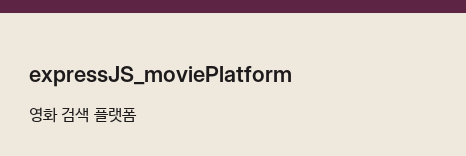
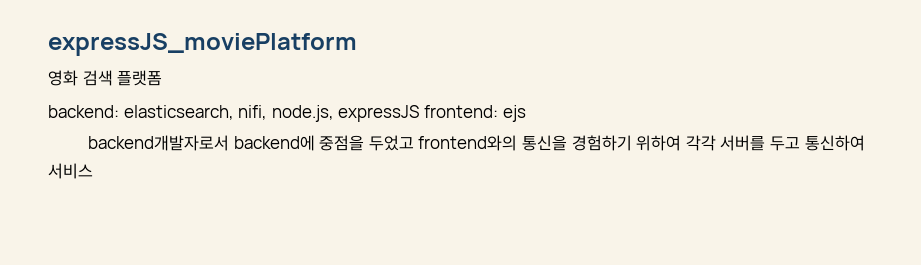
+ backend: elasticsearch, nifi, node.js, expressJS frontend: ejs
+ backend개발자로서 backend에 중점을 두었고 frontend와의 통신을 경험하기 위하여 각각 서버를 두고 통신하여 서비스

